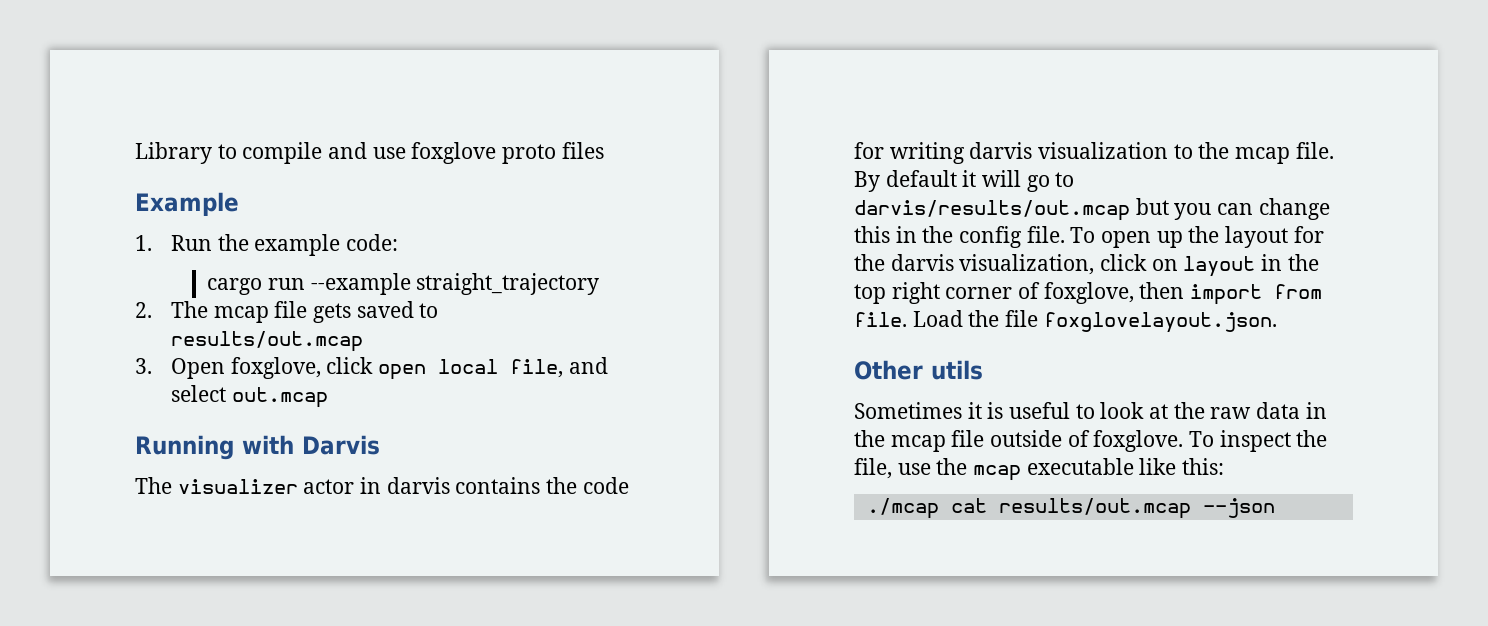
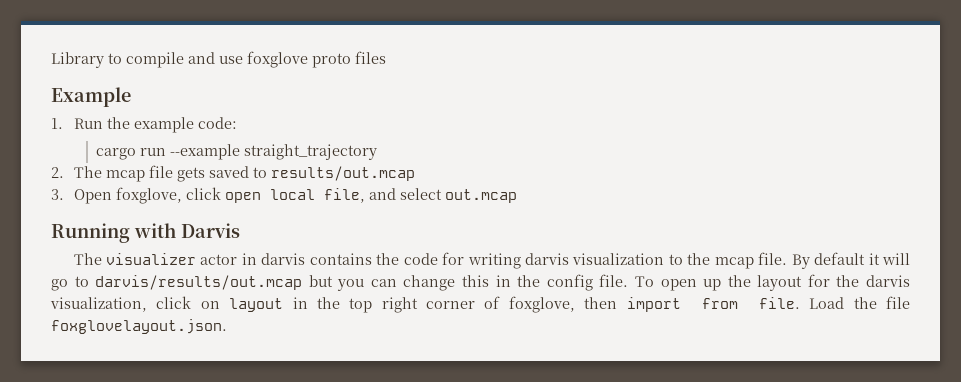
- Other utils
- Sometimes it is useful to look at the raw data in the mcap file outside of foxglove. To inspect the file, use the mcap executable like this:
- ./mcap cat results/out.mcap --json

